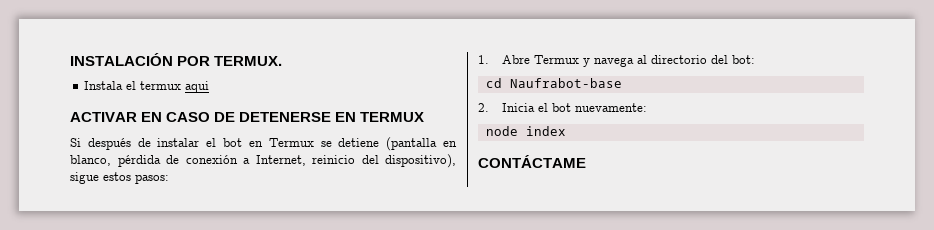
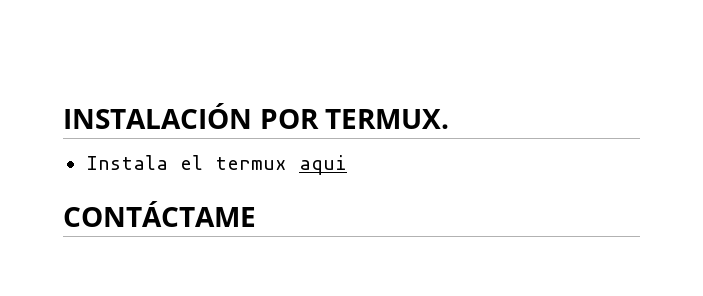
- ACTIVAR EN CASO DE DETENERSE EN TERMUX
- Si después de instalar el bot en Termux se detiene (pantalla en blanco, pérdida de conexión a Internet, reinicio del dispositivo), sigue estos pasos:
- 1. Abre Termux y navega al directorio del bot:
- cd Naufrabot-base
- 2. Inicia el bot nuevamente:
- node index

